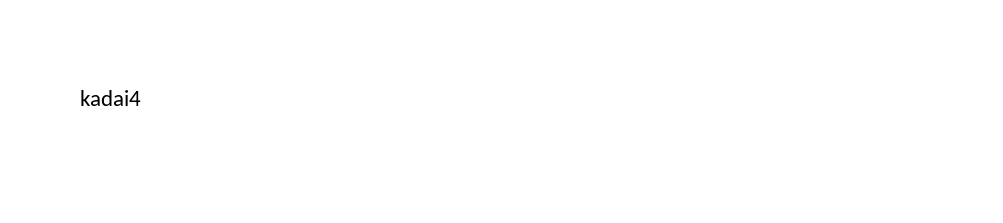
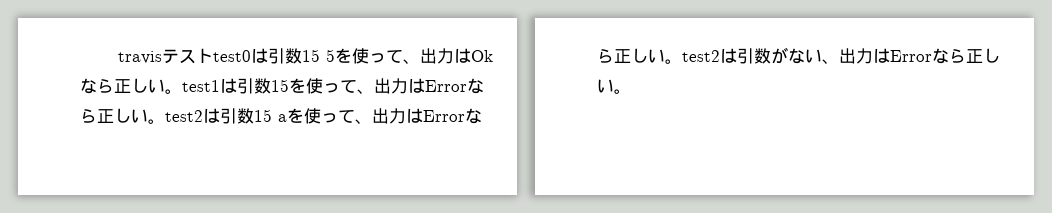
- kadai4
+ travisテストtest0は引数15 5を使って、出力はOkなら正しい。test1は引数15を使って、出力はErrorなら正しい。test2は引数15 aを使って、出力はErrorなら正しい。test2は引数がない、出力はErrorなら正しい。

